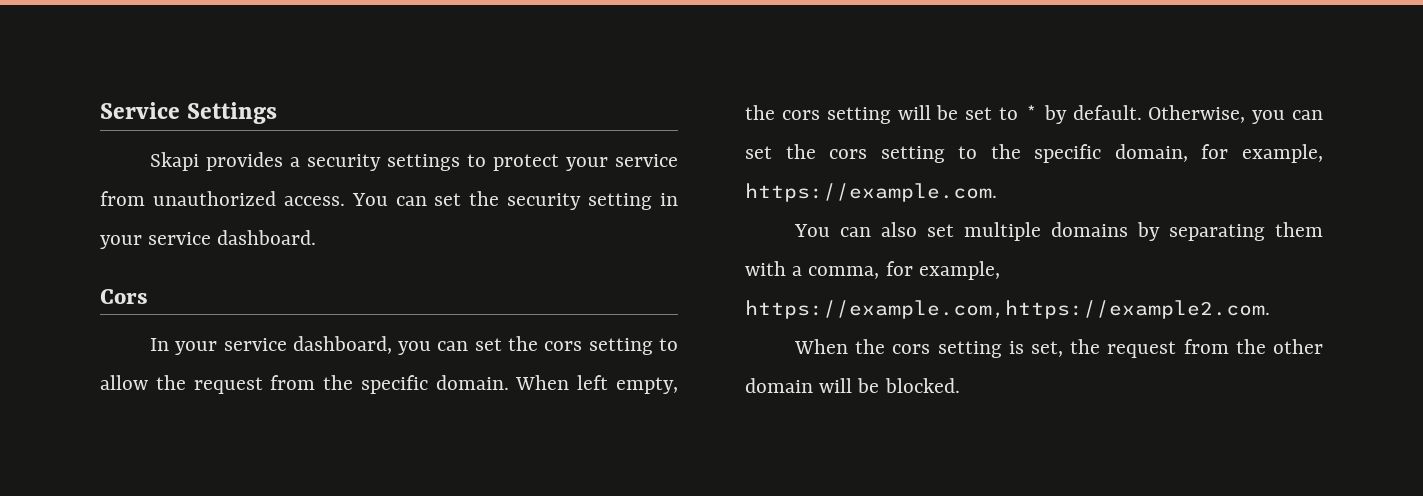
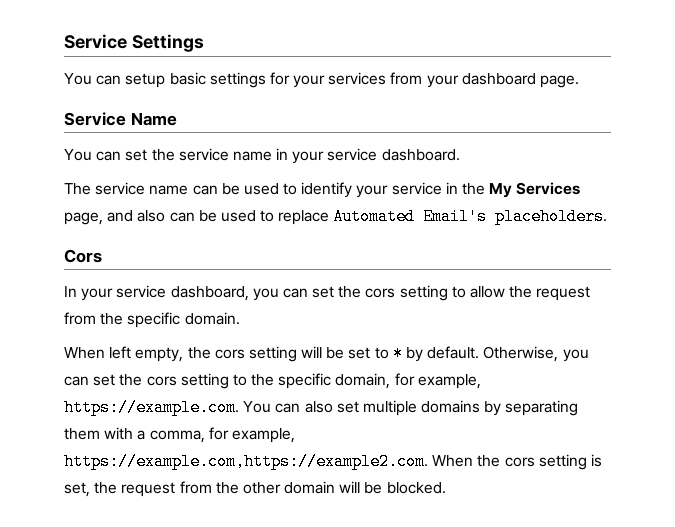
- Skapi provides a security settings to protect your service from unauthorized access. You can set the security setting in your service dashboard.
+ You can setup basic settings for your services from your dashboard page.
+ Service Name
+ You can set the service name in your service dashboard.
+ The service name can be used to identify your service in the My Services page, and also can be used to replace Automated Email's placeholders.
- In your service dashboard, you can set the cors setting to allow the request from the specific domain. When left empty, the cors setting will be set to * by default.
+ In your service dashboard, you can set the cors setting to allow the request from the specific domain.
+ When left empty, the cors setting will be set to * by default.
- Otherwise, you can set the cors setting to the specific domain, for example, https://example.com.
- You can also set multiple domains by separating them with a comma, for example, https://example.com,https://example2.com.
- When the cors setting is set, the request from the other domain will be blocked.
+ Otherwise, you can set the cors setting to the specific domain, for example, https://example.com. You can also set multiple domains by separating them with a comma, for example, https://example.com,https://example2.com. When the cors setting is set, the request from the other domain will be blocked.

